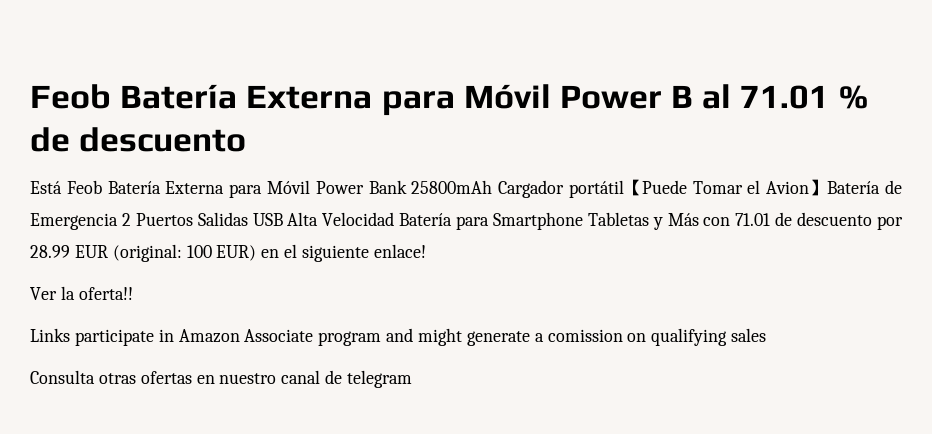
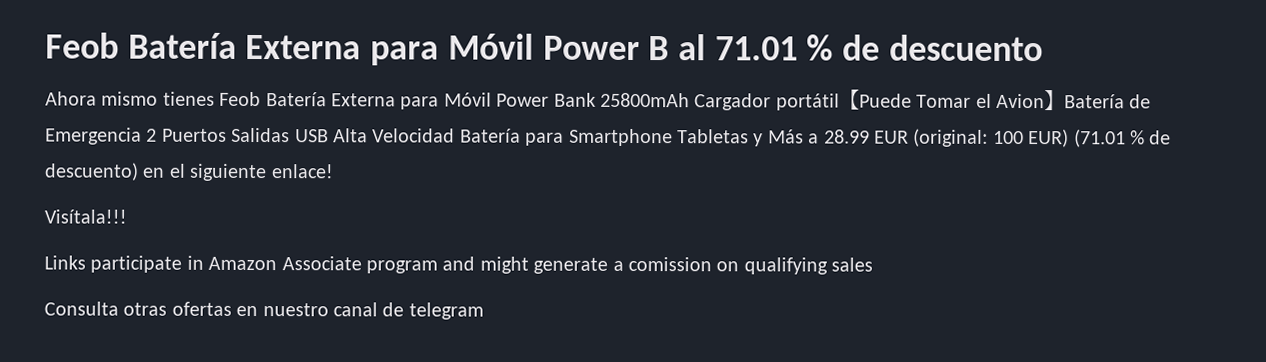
- Está Feob Batería Externa para Móvil Power Bank 25800mAh Cargador portátil【Puede Tomar el Avion】Batería de Emergencia 2 Puertos Salidas USB Alta Velocidad Batería para Smartphone Tabletas y Más con 71.01 de descuento por 28.99 EUR (original: 100 EUR) en el siguiente enlace!
+ Ahora mismo tienes Feob Batería Externa para Móvil Power Bank 25800mAh Cargador portátil【Puede Tomar el Avion】Batería de Emergencia 2 Puertos Salidas USB Alta Velocidad Batería para Smartphone Tabletas y Más a 28.99 EUR (original: 100 EUR) (71.01 % de descuento) en el siguiente enlace!
- Ver la oferta!!
+ Visítala!!!

